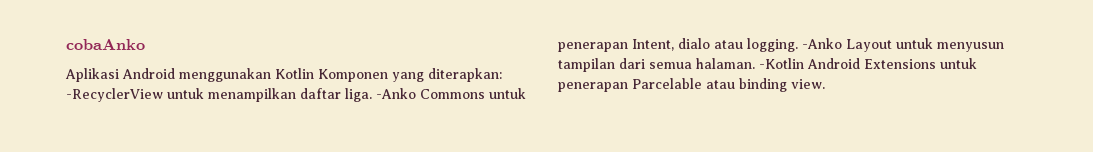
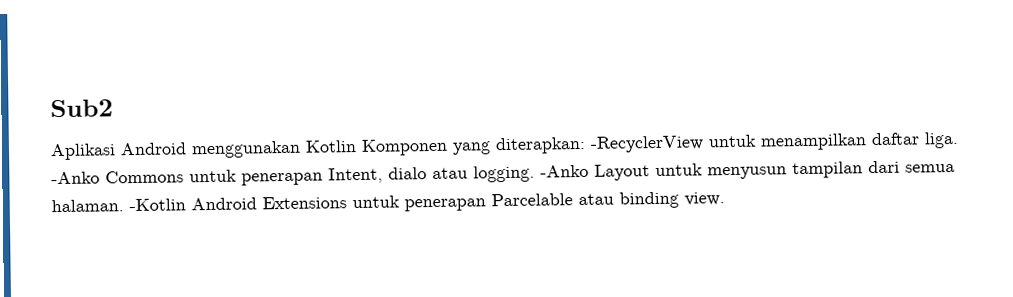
- cobaAnko
+ Sub2

